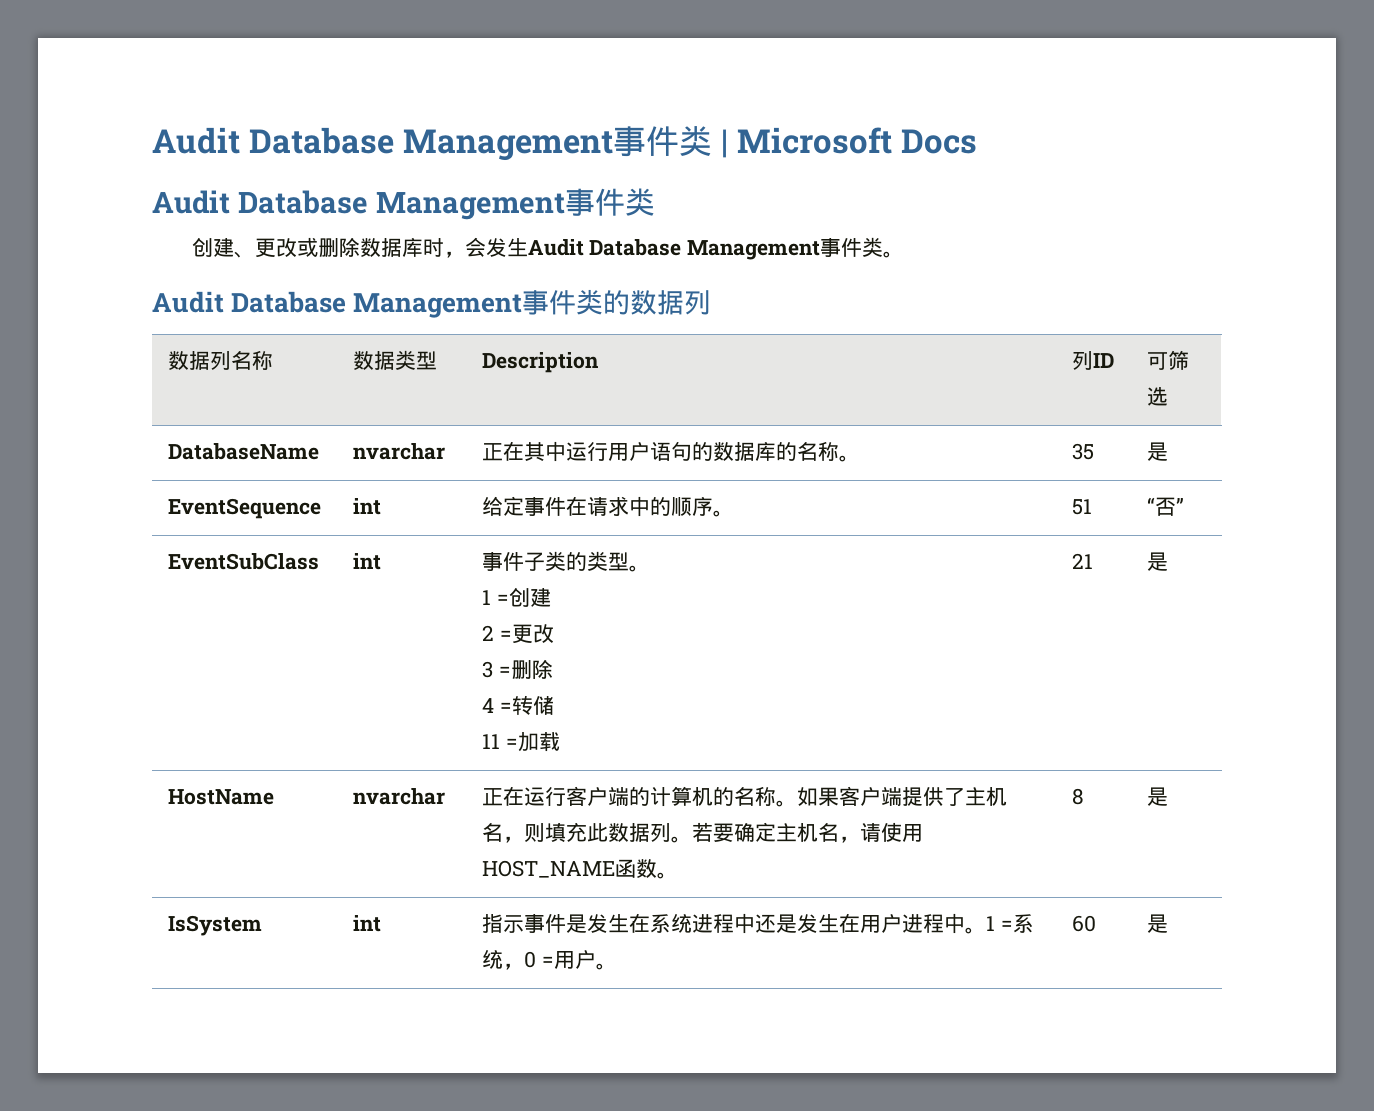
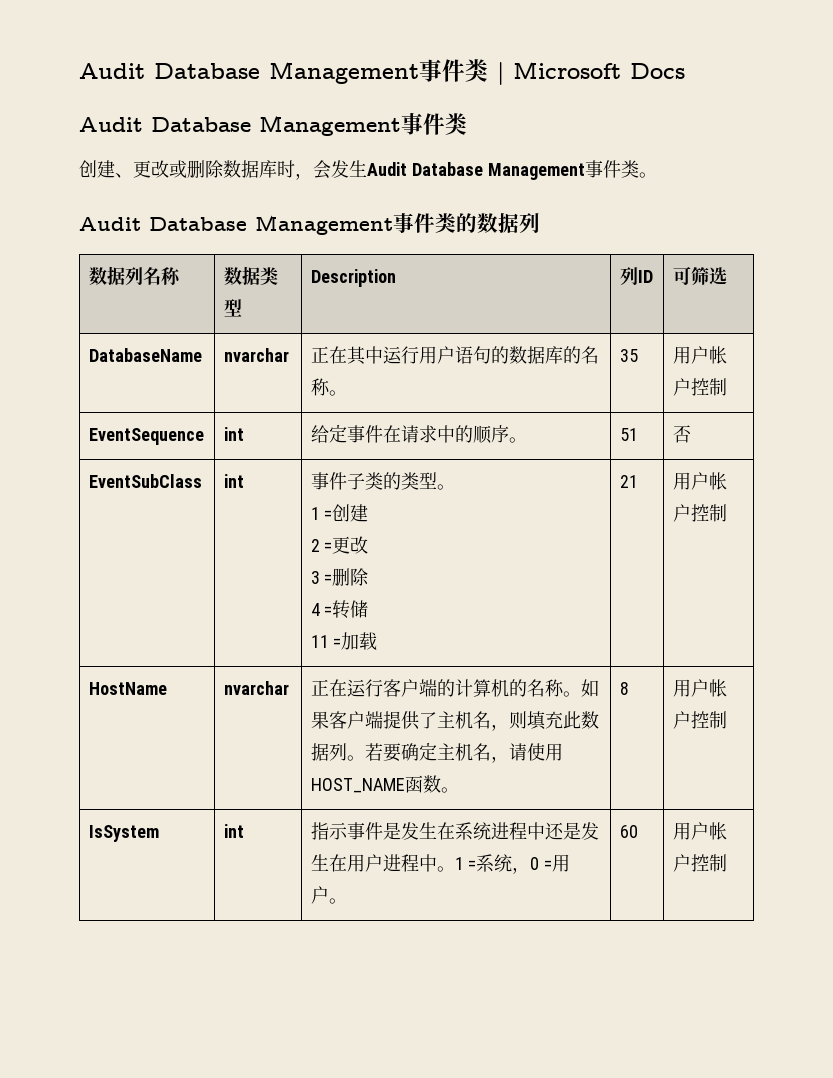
- DatabaseName | nvarchar | 正在其中运行用户语句的数据库的名称。 | 35 | 是
+ DatabaseName | nvarchar | 正在其中运行用户语句的数据库的名称。 | 35 | 用户帐户控制
- EventSequence | int | 给定事件在请求中的顺序。 | 51 | “否”
+ EventSequence | int | 给定事件在请求中的顺序。 | 51 | 否
  EventSubClass | int | 事件子类的类型。
  1 =创建
  2 =更改
  3 =删除
  4 =转储
- 11 =加载 | 21 | 是
+ 11 =加载 | 21 | 用户帐户控制
- HostName | nvarchar | 正在运行客户端的计算机的名称。如果客户端提供了主机名，则填充此数据列。若要确定主机名，请使用HOST_NAME函数。 | 8 | 是
+ HostName | nvarchar | 正在运行客户端的计算机的名称。如果客户端提供了主机名，则填充此数据列。若要确定主机名，请使用HOST_NAME函数。 | 8 | 用户帐户控制
- IsSystem | int | 指示事件是发生在系统进程中还是发生在用户进程中。1 =系统，0 =用户。 | 60 | 是
+ IsSystem | int | 指示事件是发生在系统进程中还是发生在用户进程中。1 =系统，0 =用户。 | 60 | 用户帐户控制

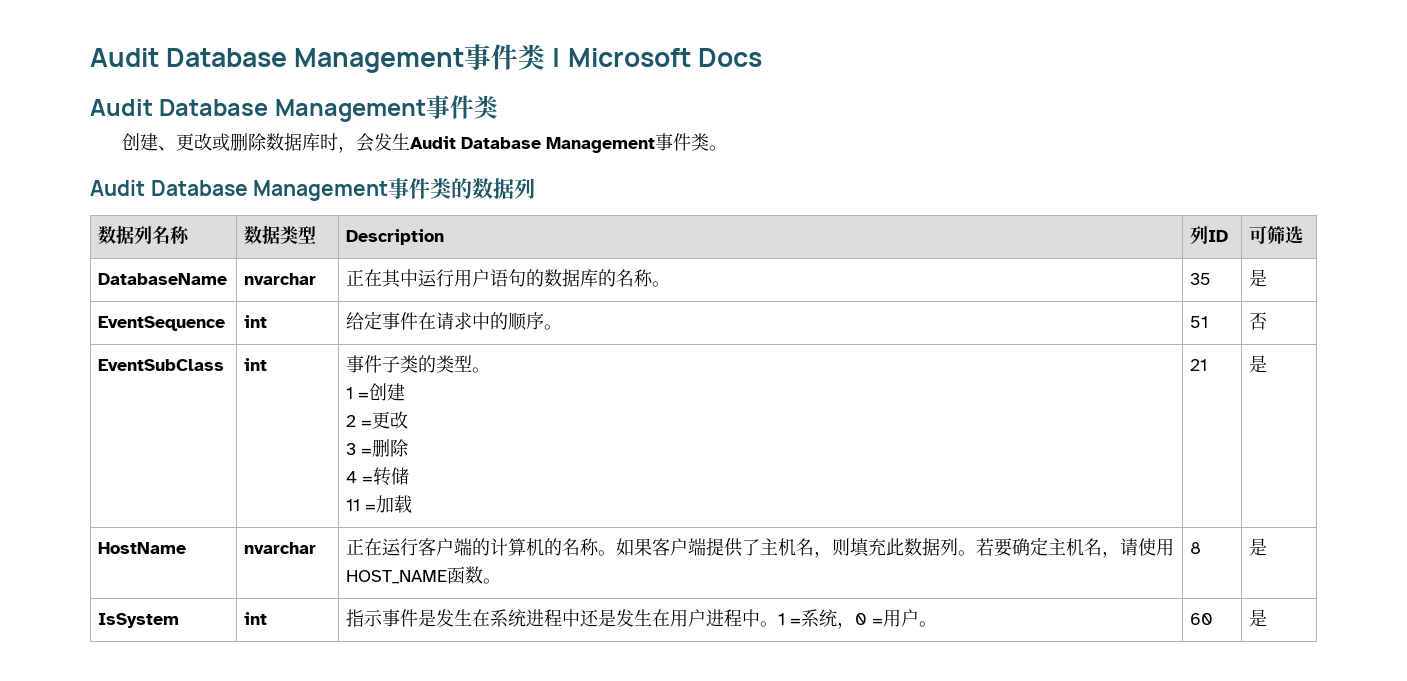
- DatabaseName | nvarchar | 正在其中运行用户语句的数据库的名称。 | 35 | 用户帐户控制
+ DatabaseName | nvarchar | 正在其中运行用户语句的数据库的名称。 | 35 | 是
  EventSubClass | int | 事件子类的类型。
  1 =创建
  2 =更改
  3 =删除
  4 =转储
- 11 =加载 | 21 | 用户帐户控制
+ 11 =加载 | 21 | 是
- HostName | nvarchar | 正在运行客户端的计算机的名称。如果客户端提供了主机名，则填充此数据列。若要确定主机名，请使用HOST_NAME函数。 | 8 | 用户帐户控制
+ HostName | nvarchar | 正在运行客户端的计算机的名称。如果客户端提供了主机名，则填充此数据列。若要确定主机名，请使用HOST_NAME函数。 | 8 | 是
- IsSystem | int | 指示事件是发生在系统进程中还是发生在用户进程中。1 =系统，0 =用户。 | 60 | 用户帐户控制
+ IsSystem | int | 指示事件是发生在系统进程中还是发生在用户进程中。1 =系统，0 =用户。 | 60 | 是

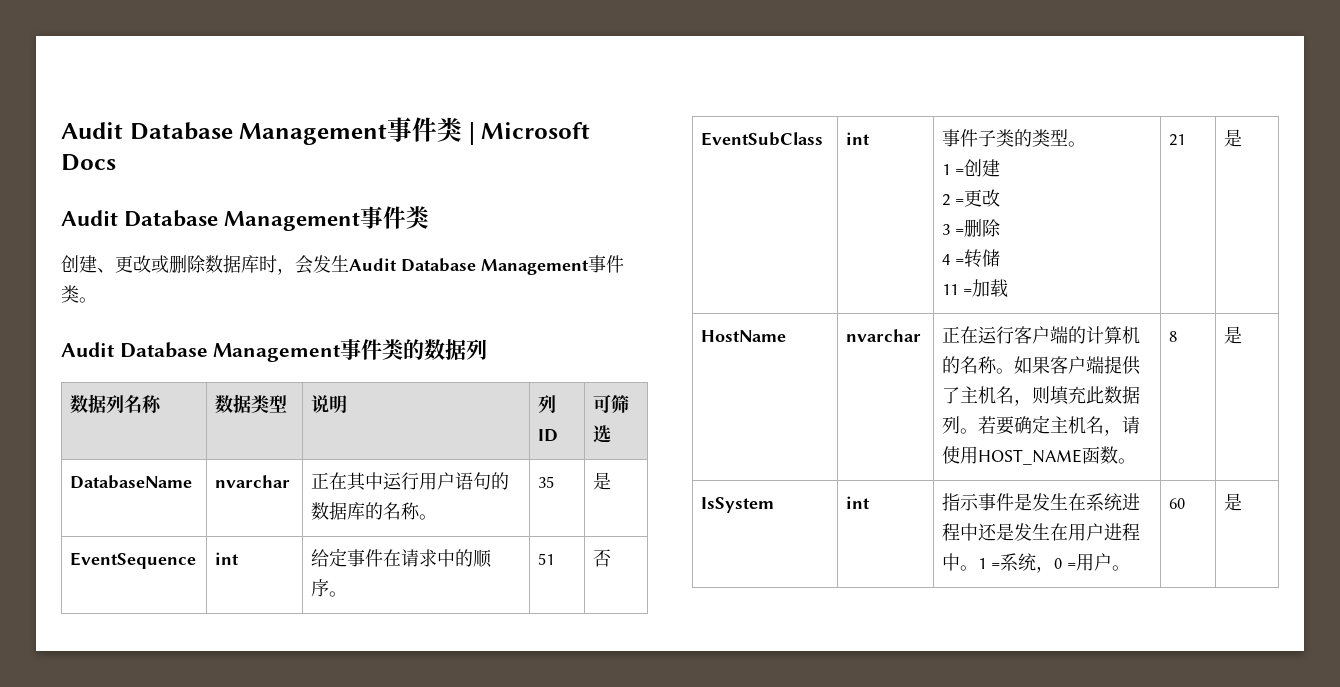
- 数据列名称 | 数据类型 | Description | 列ID | 可筛选
+ 数据列名称 | 数据类型 | 说明 | 列ID | 可筛选

